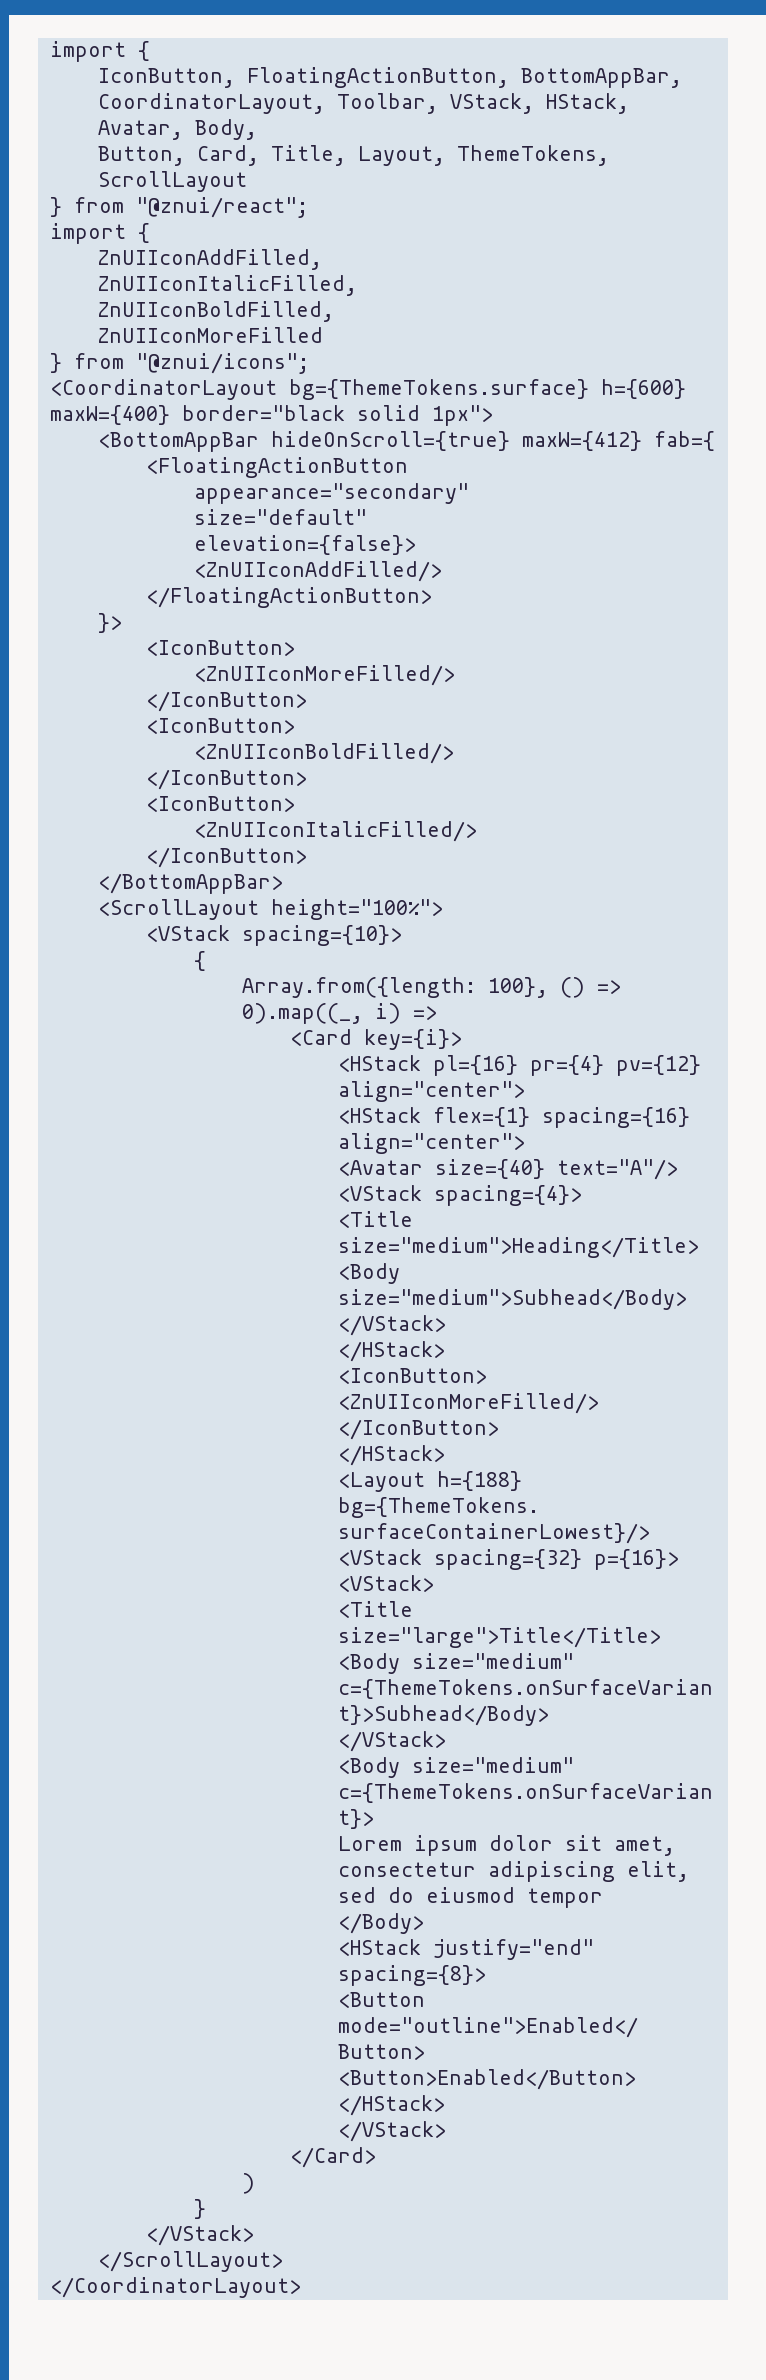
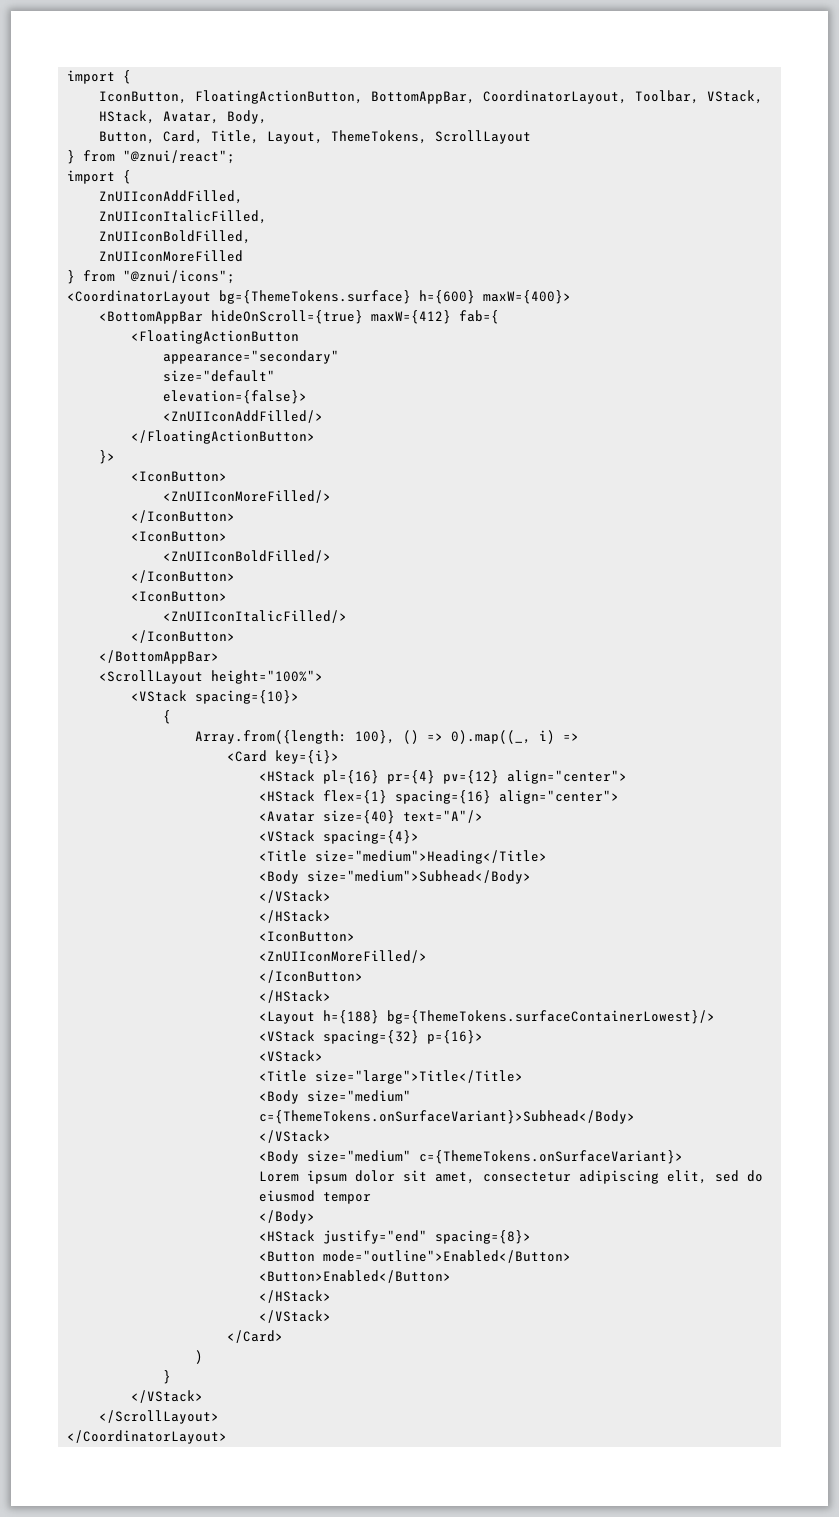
- <CoordinatorLayout bg={ThemeTokens.surface} h={600} maxW={400} border="black solid 1px">
+ <CoordinatorLayout bg={ThemeTokens.surface} h={600} maxW={400}>

